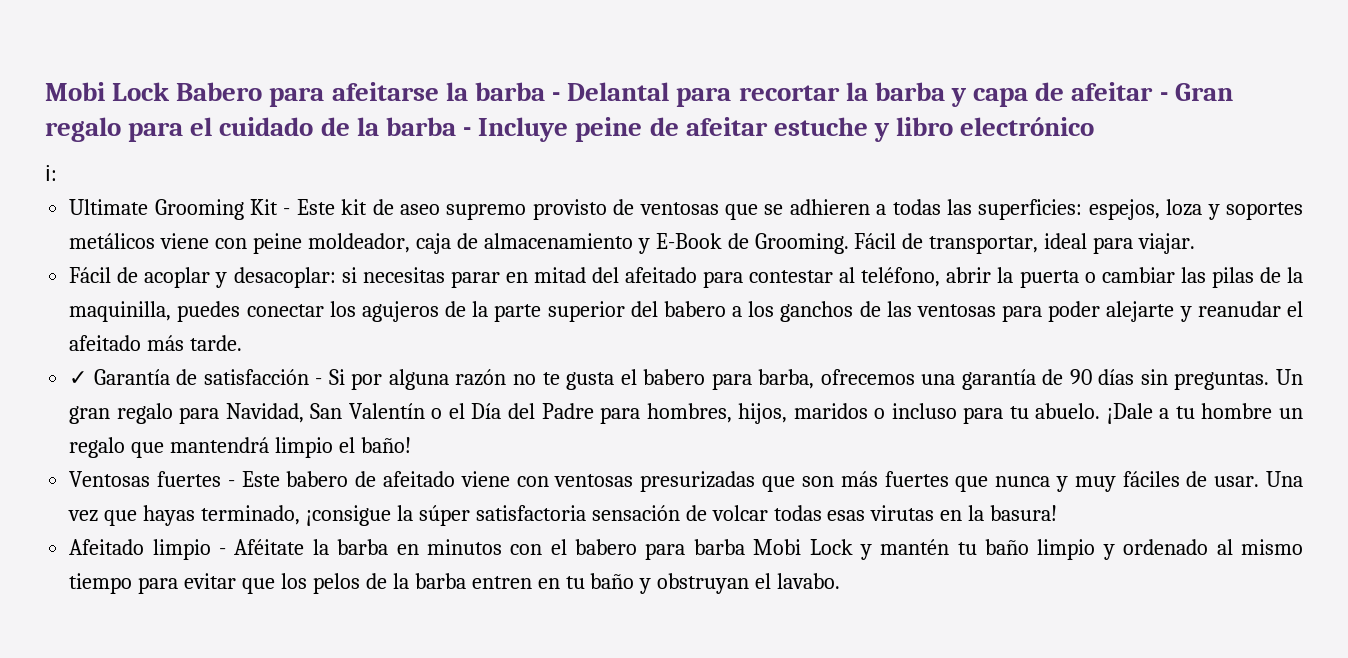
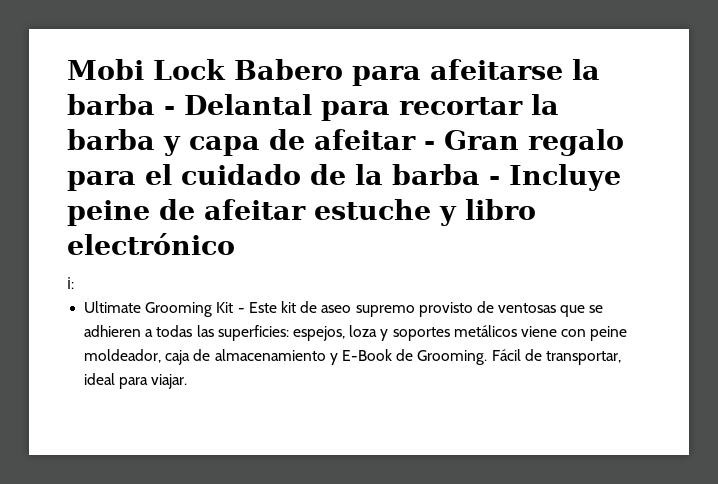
- Fácil de acoplar y desacoplar: si necesitas parar en mitad del afeitado para contestar al teléfono, abrir la puerta o cambiar las pilas de la maquinilla, puedes conectar los agujeros de la parte superior del babero a los ganchos de las ventosas para poder alejarte y reanudar el afeitado más tarde.
- ✓ Garantía de satisfacción - Si por alguna razón no te gusta el babero para barba, ofrecemos una garantía de 90 días sin preguntas. Un gran regalo para Navidad, San Valentín o el Día del Padre para hombres, hijos, maridos o incluso para tu abuelo. ¡Dale a tu hombre un regalo que mantendrá limpio el baño!
- Ventosas fuertes - Este babero de afeitado viene con ventosas presurizadas que son más fuertes que nunca y muy fáciles de usar. Una vez que hayas terminado, ¡consigue la súper satisfactoria sensación de volcar todas esas virutas en la basura!
- Afeitado limpio - Aféitate la barba en minutos con el babero para barba Mobi Lock y mantén tu baño limpio y ordenado al mismo tiempo para evitar que los pelos de la barba entren en tu baño y obstruyan el lavabo.

